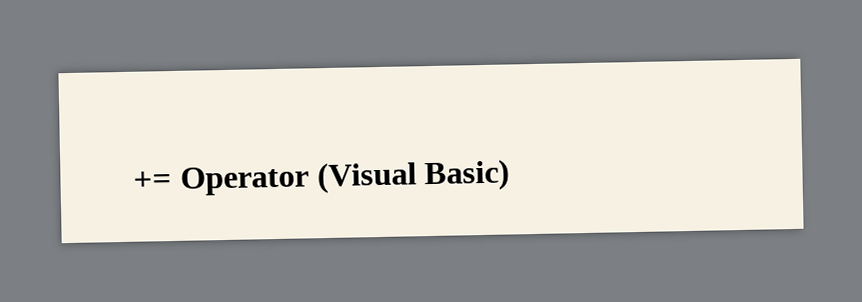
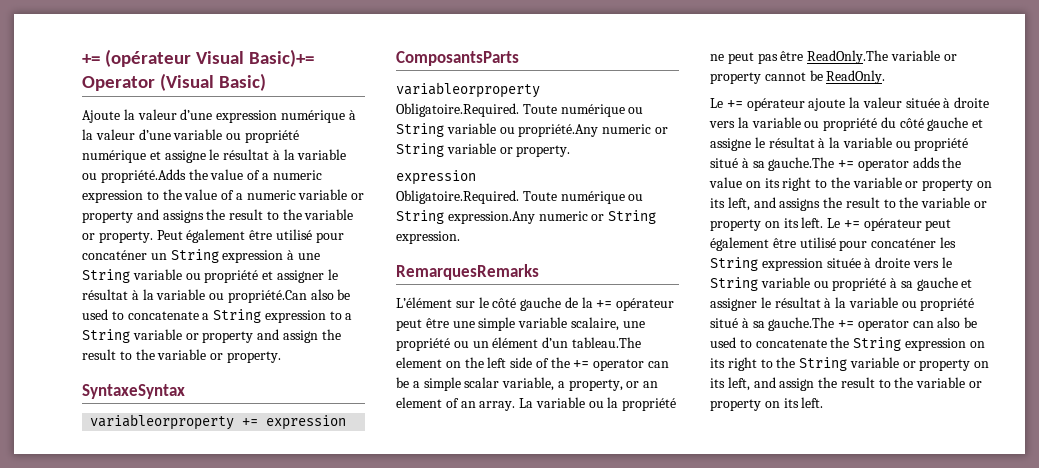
- += Operator (Visual Basic)
+ += (opérateur Visual Basic)+= Operator (Visual Basic)
+ Ajoute la valeur d’une expression numérique à la valeur d’une variable ou propriété numérique et assigne le résultat à la variable ou propriété.Adds the value of a numeric expression to the value of a numeric variable or property and assigns the result to the variable or property. Peut également être utilisé pour concaténer un String expression à une String variable ou propriété et assigner le résultat à la variable ou propriété.Can also be used to concatenate a String expression to a String variable or property and assign the result to the variable or property.
+ SyntaxeSyntax
+ variableorproperty += expression
+ ComposantsParts
+ variableorproperty
+ Obligatoire.Required. Toute numérique ou String variable ou propriété.Any numeric or String variable or property.
+ expression
+ Obligatoire.Required. Toute numérique ou String expression.Any numeric or String expression.
+ RemarquesRemarks
+ L’élément sur le côté gauche de la += opérateur peut être une simple variable scalaire, une propriété ou un élément d’un tableau.The element on the left side of the += operator can be a simple scalar variable, a property, or an element of an array. La variable ou la propriété ne peut pas être ReadOnly.The variable or property cannot be ReadOnly.
+ Le += opérateur ajoute la valeur située à droite vers la variable ou propriété du côté gauche et assigne le résultat à la variable ou propriété situé à sa gauche.The += operator adds the value on its right to the variable or property on its left, and assigns the result to the variable or property on its left. Le += opérateur peut également être utilisé pour concaténer les String expression située à droite vers le String variable ou propriété à sa gauche et assigner le résultat à la variable ou propriété situé à sa gauche.The += operator can also be used to concatenate the String expression on its right to the String variable or property on its left, and assign the result to the variable or property on its left.

